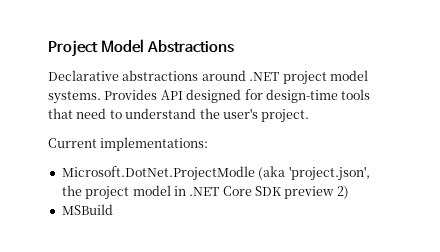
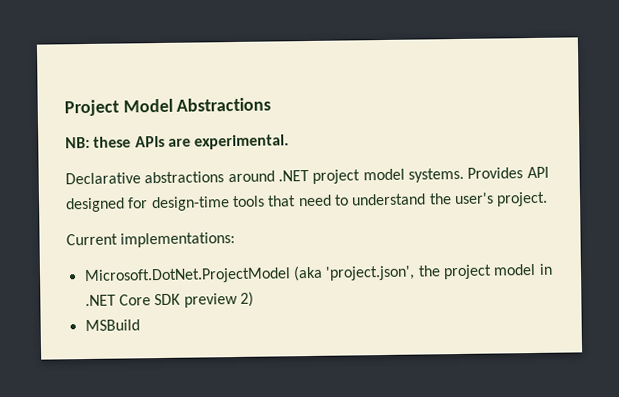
+ NB: these APIs are experimental.
- Microsoft.DotNet.ProjectModle (aka 'project.json', the project model in .NET Core SDK preview 2)
+ Microsoft.DotNet.ProjectModel (aka 'project.json', the project model in .NET Core SDK preview 2)

